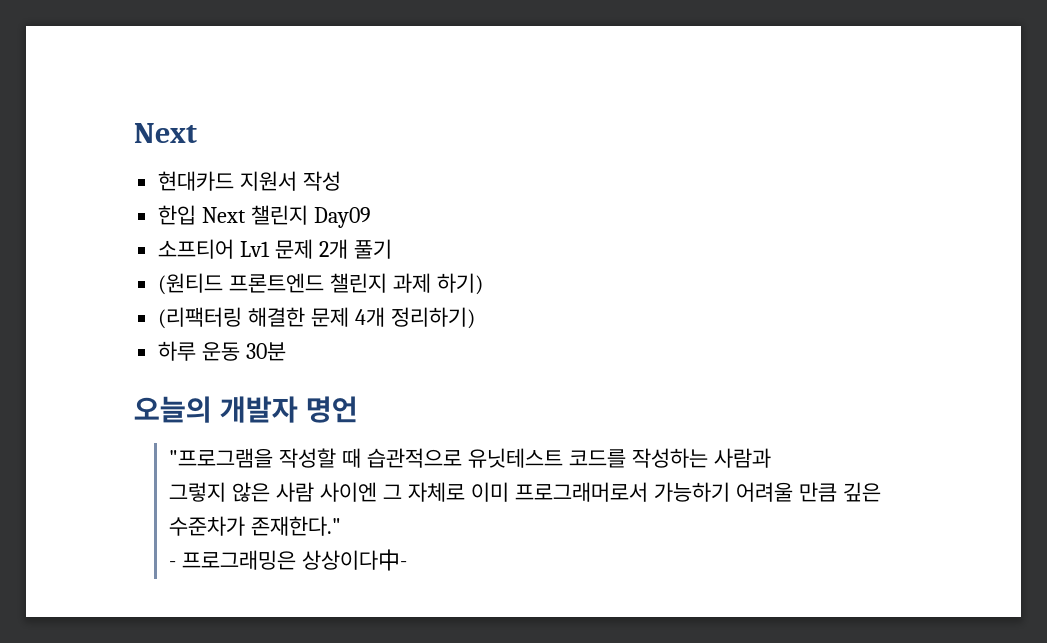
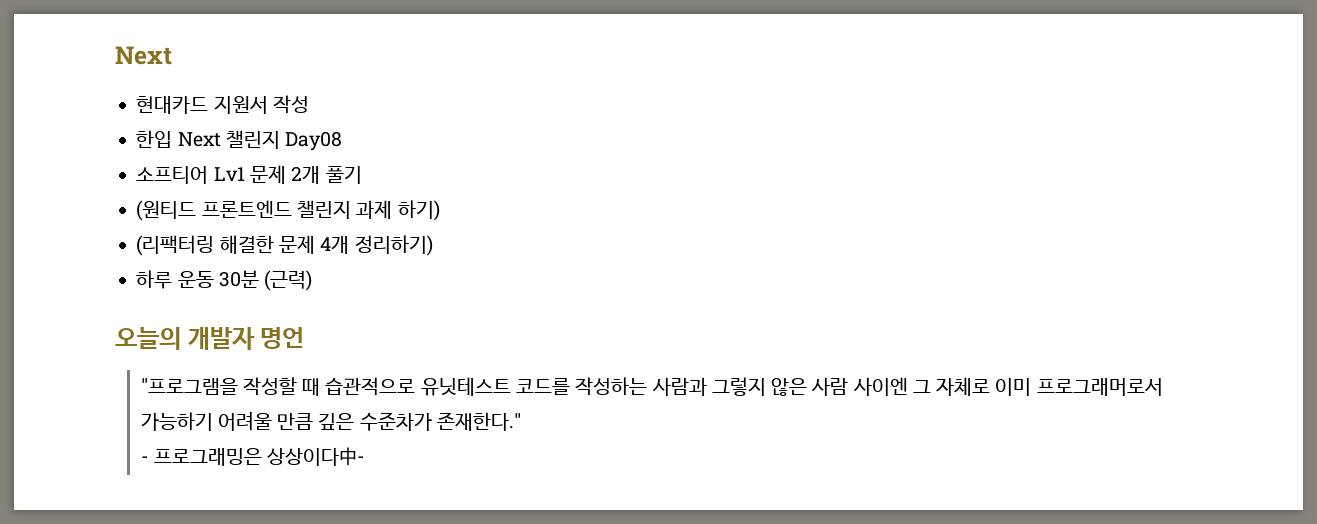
- 한입 Next 챌린지 Day09
+ 한입 Next 챌린지 Day08
- 하루 운동 30분
+ 하루 운동 30분 (근력)
- "프로그램을 작성할 때 습관적으로 유닛테스트 코드를 작성하는 사람과
- 그렇지 않은 사람 사이엔 그 자체로 이미 프로그래머로서 가능하기 어려울 만큼 깊은 수준차가 존재한다."
+ "프로그램을 작성할 때 습관적으로 유닛테스트 코드를 작성하는 사람과 그렇지 않은 사람 사이엔 그 자체로 이미 프로그래머로서 가능하기 어려울 만큼 깊은 수준차가 존재한다."

